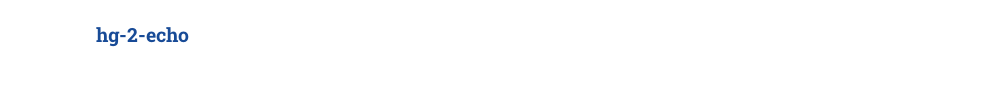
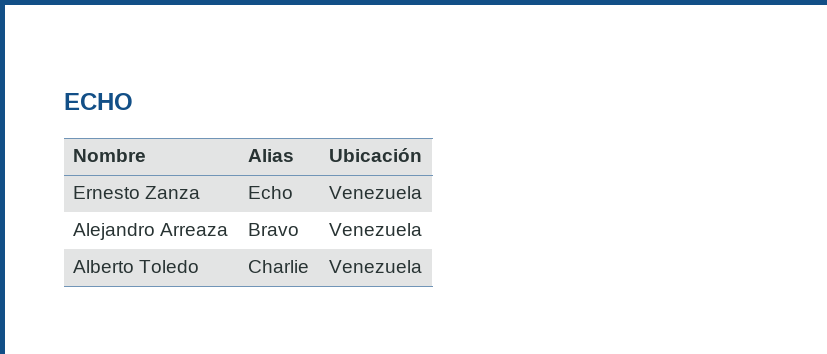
- hg-2-echo
+ ECHO
+ Nombre | Alias | Ubicación
+ Ernesto Zanza | Echo | Venezuela
+ Alejandro Arreaza | Bravo | Venezuela
+ Alberto Toledo | Charlie | Venezuela

